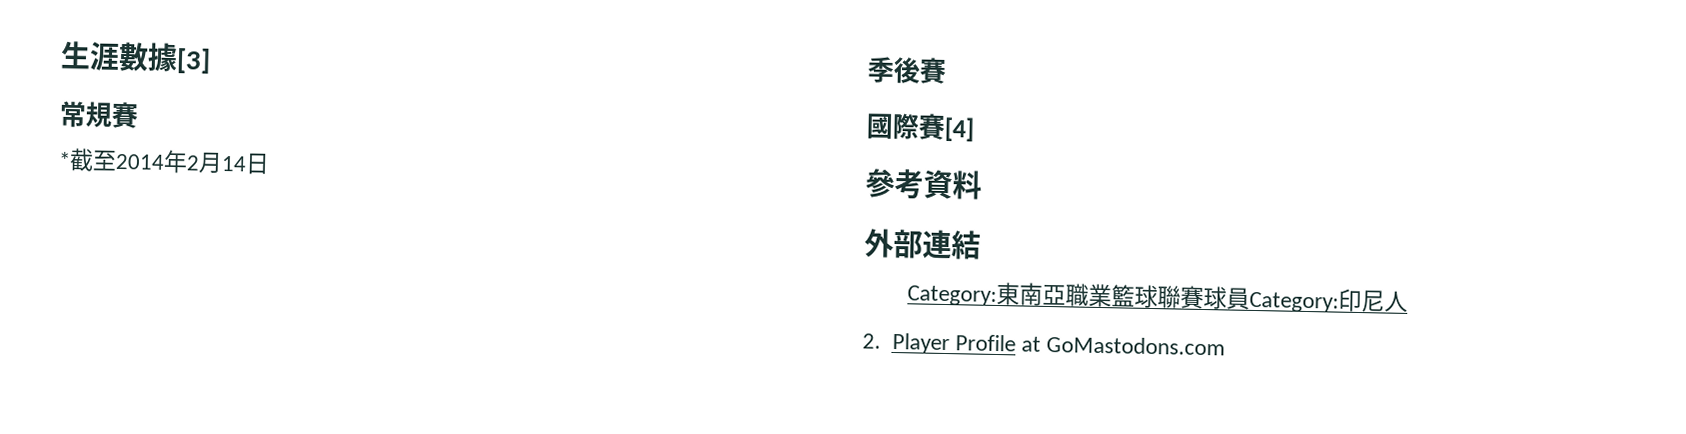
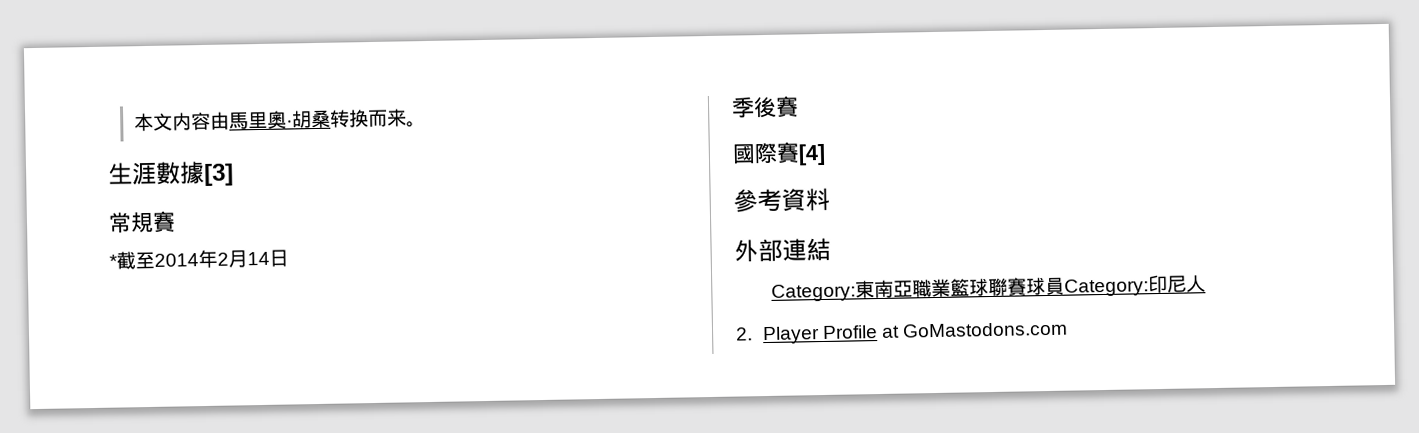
+ 本文内容由馬里奧·胡桑转换而来。

